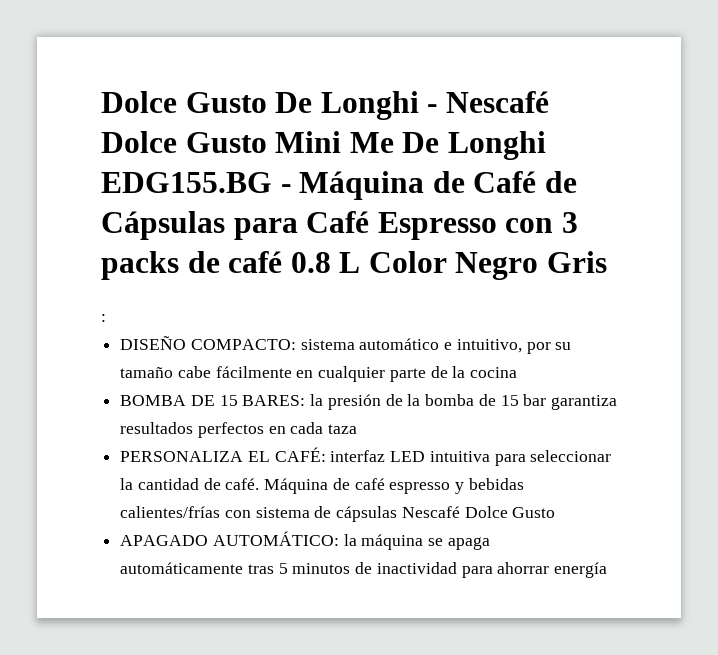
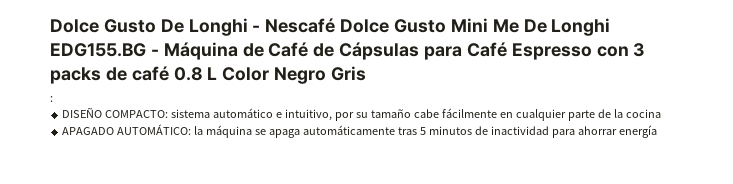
- BOMBA DE 15 BARES: la presión de la bomba de 15 bar garantiza resultados perfectos en cada taza
- PERSONALIZA EL CAFÉ: interfaz LED intuitiva para seleccionar la cantidad de café. Máquina de café espresso y bebidas calientes/frías con sistema de cápsulas Nescafé Dolce Gusto

